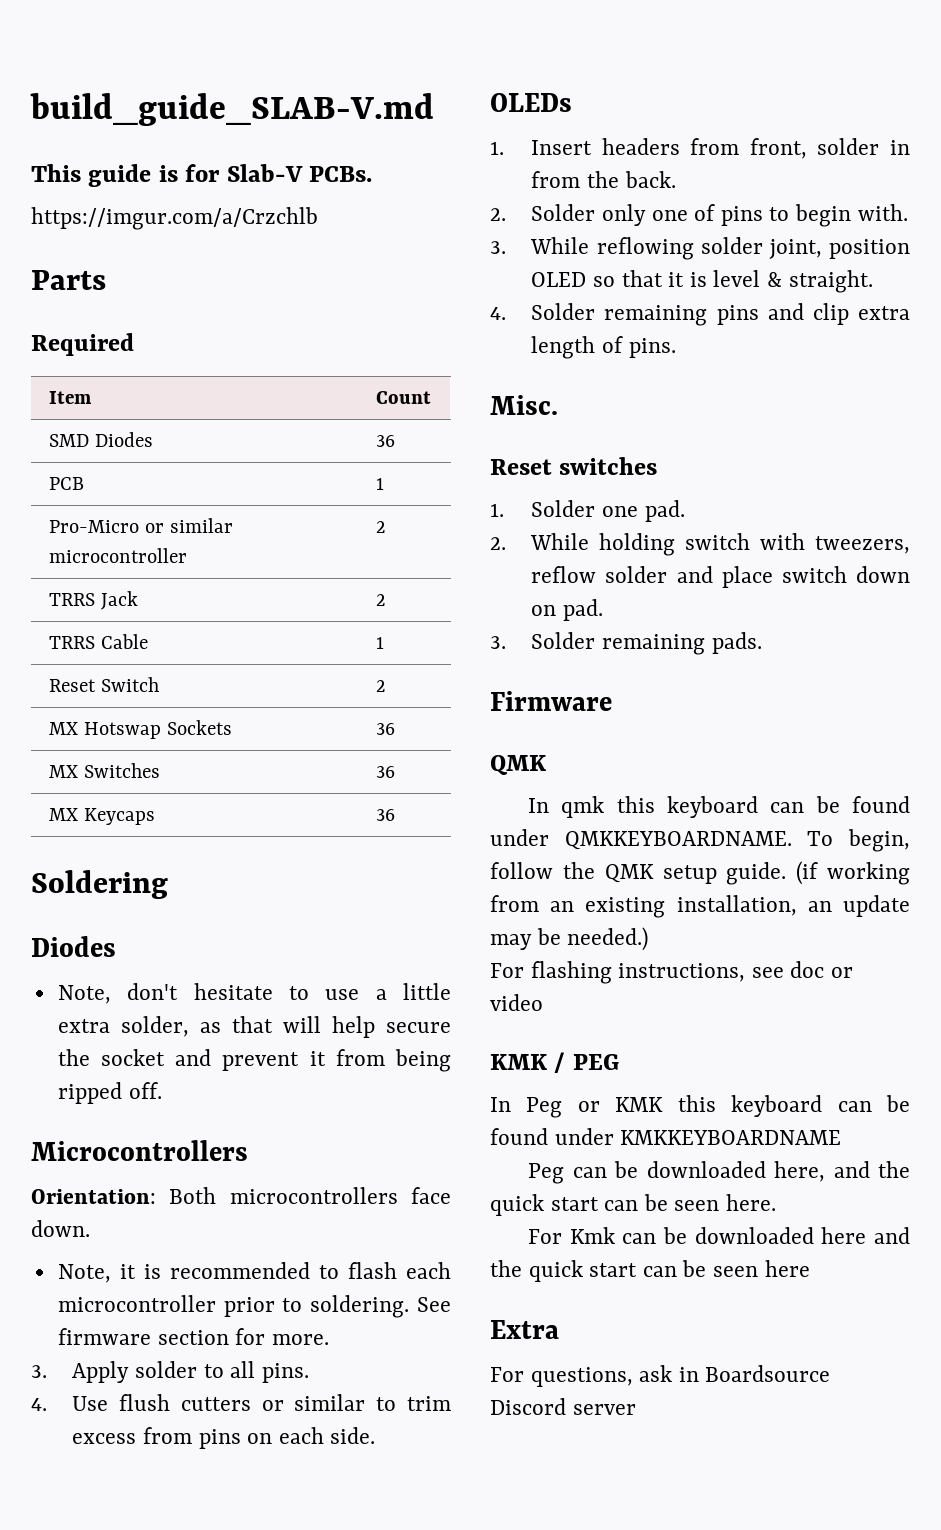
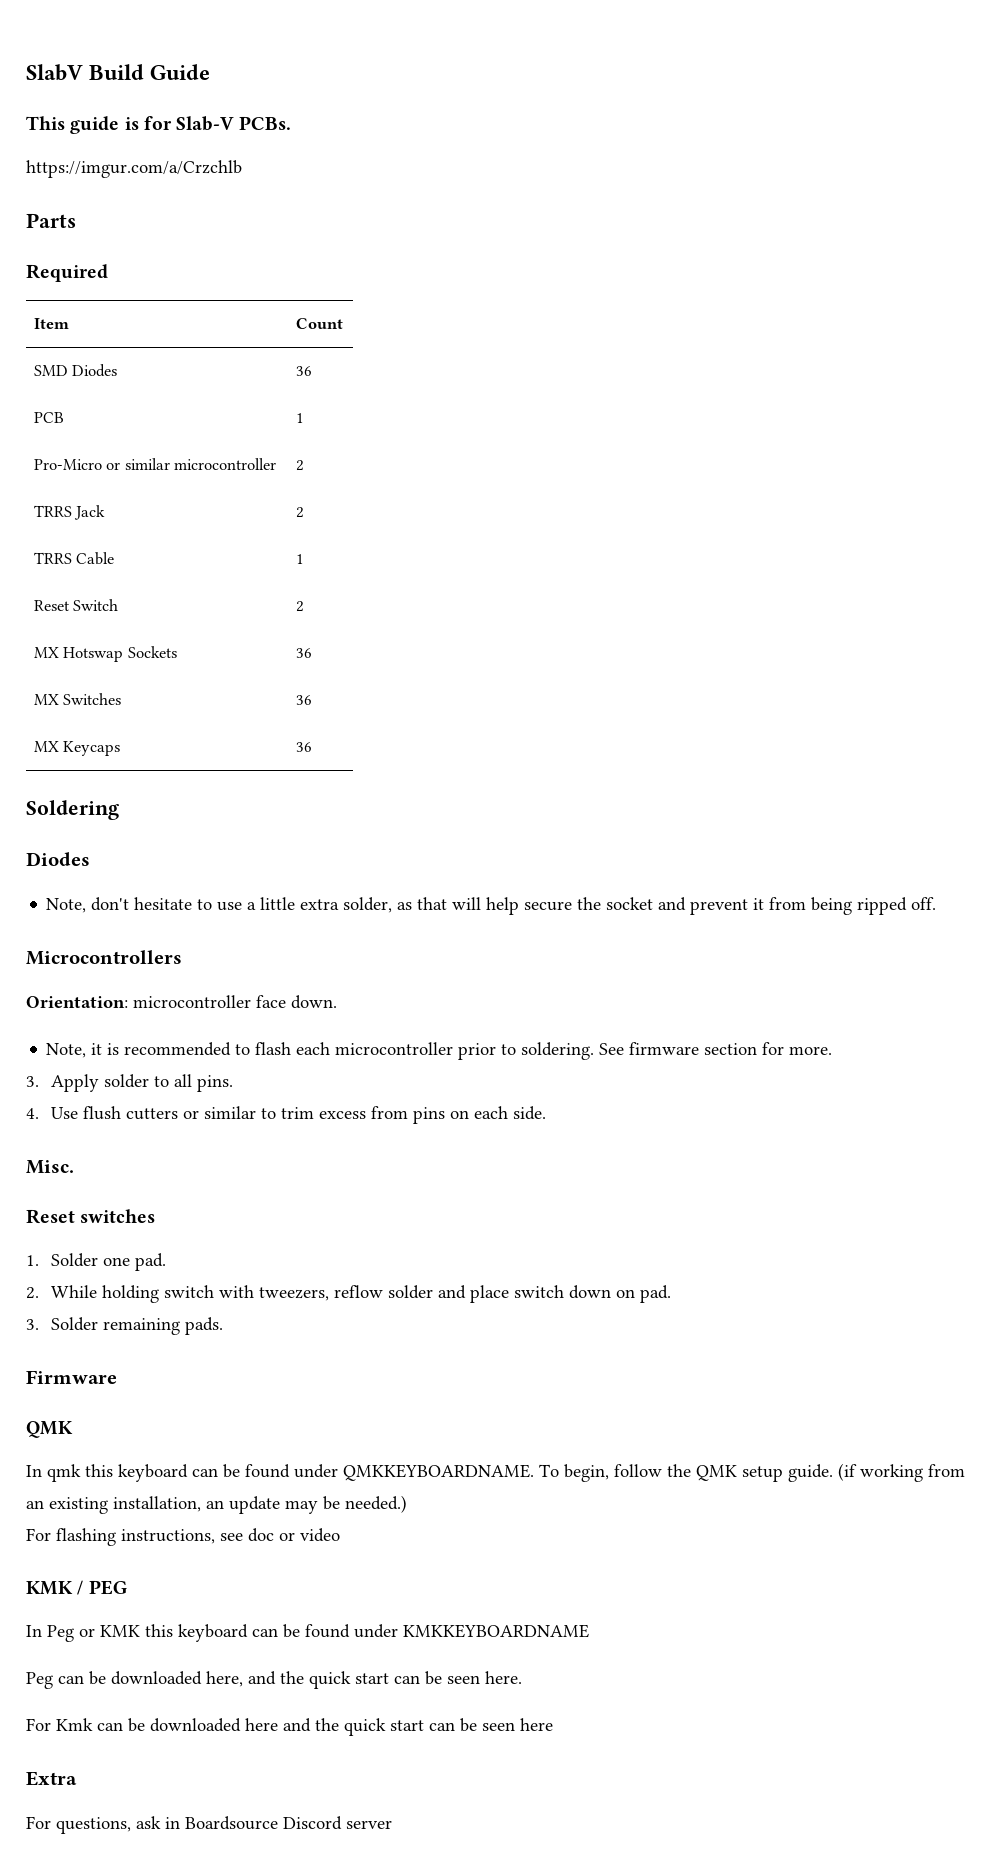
- build_guide_SLAB-V.md
+ SlabV Build Guide
- Orientation: Both microcontrollers face down.
+ Orientation: microcontroller face down.
- OLEDs
- 1. Insert headers from front, solder in from the back.
- 2. Solder only one of pins to begin with.
- 3. While reflowing solder joint, position OLED so that it is level & straight.
- 4. Solder remaining pins and clip extra length of pins.

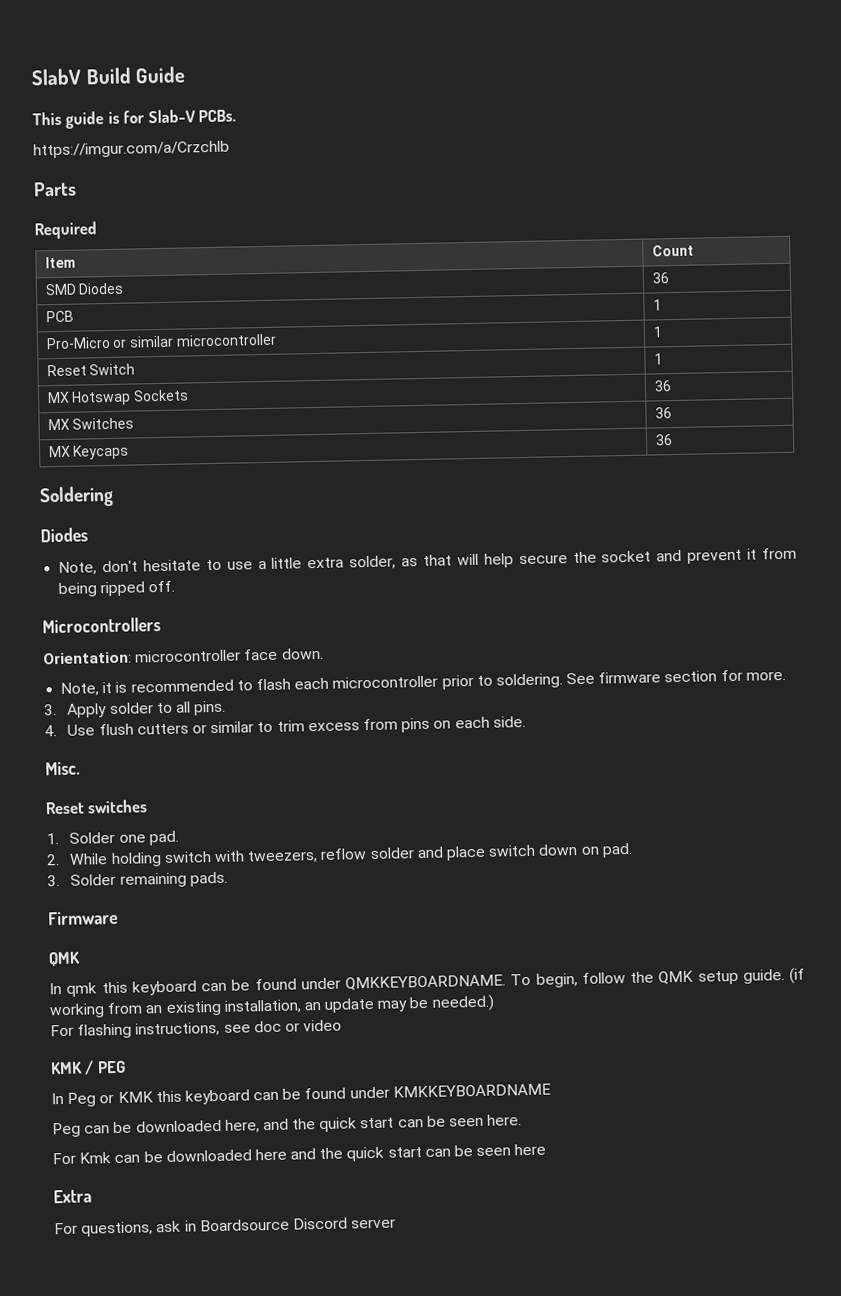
- Pro-Micro or similar microcontroller | 2
- TRRS Jack | 2
- TRRS Cable | 1
+ Pro-Micro or similar microcontroller | 1
- Reset Switch | 2
+ Reset Switch | 1

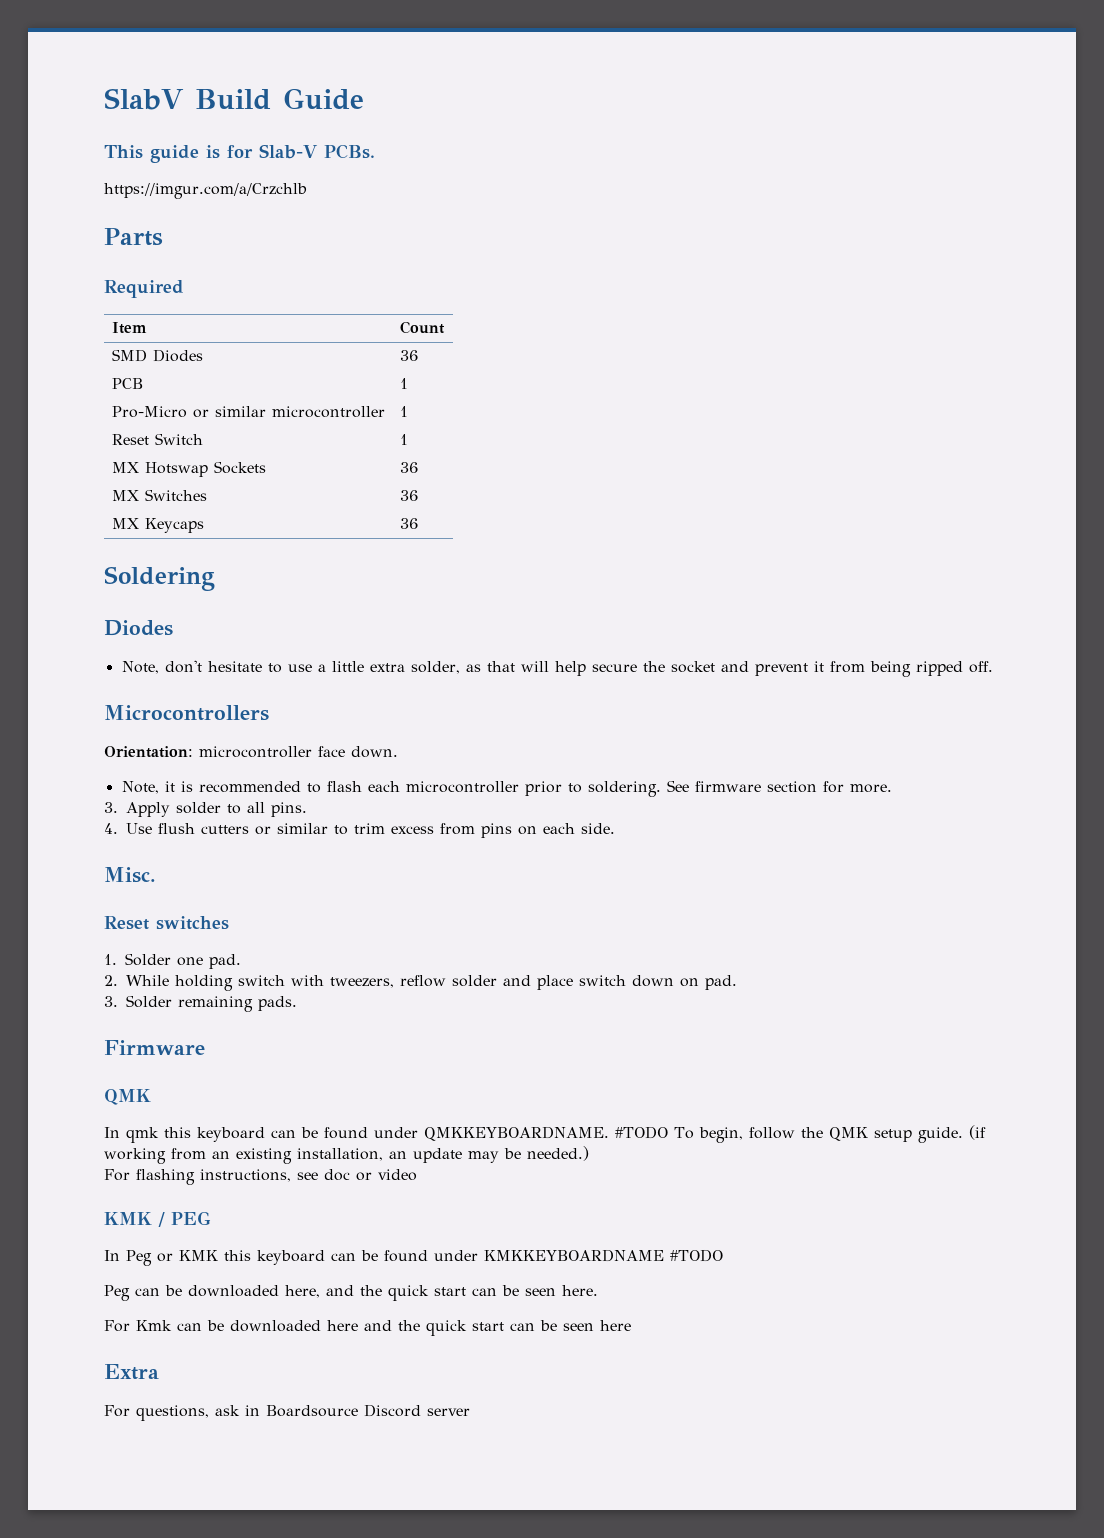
- To begin, follow the QMK setup guide.
+ #TODO To begin, follow the QMK setup guide.
- In Peg or KMK this keyboard can be found under KMKKEYBOARDNAME
+ In Peg or KMK this keyboard can be found under KMKKEYBOARDNAME #TODO

